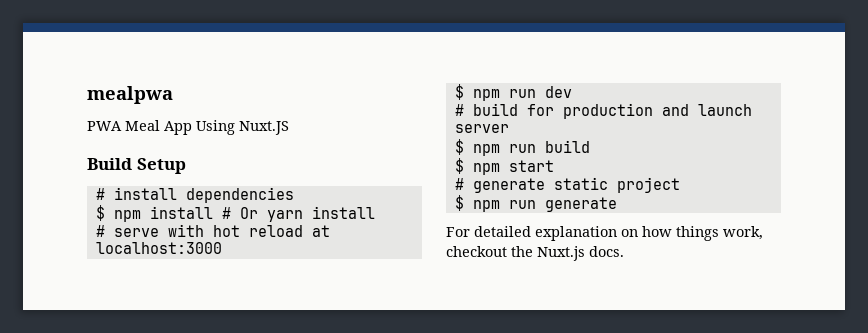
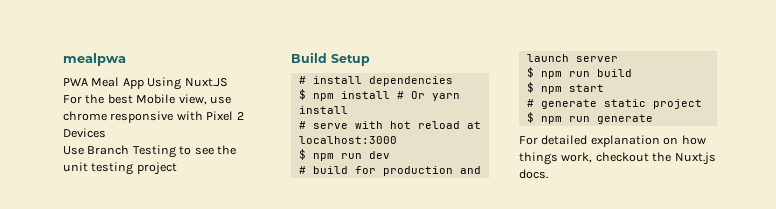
+ For the best Mobile view, use chrome responsive with Pixel 2 Devices
+ Use Branch Testing to see the unit testing project

